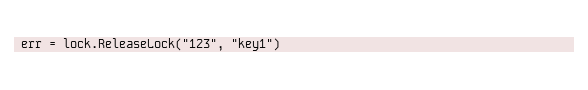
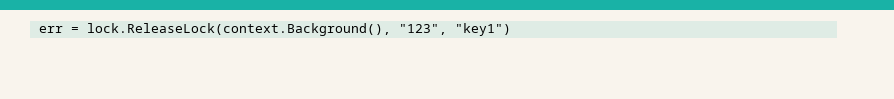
- err = lock.ReleaseLock("123", "key1")
+ err = lock.ReleaseLock(context.Background(), "123", "key1")

